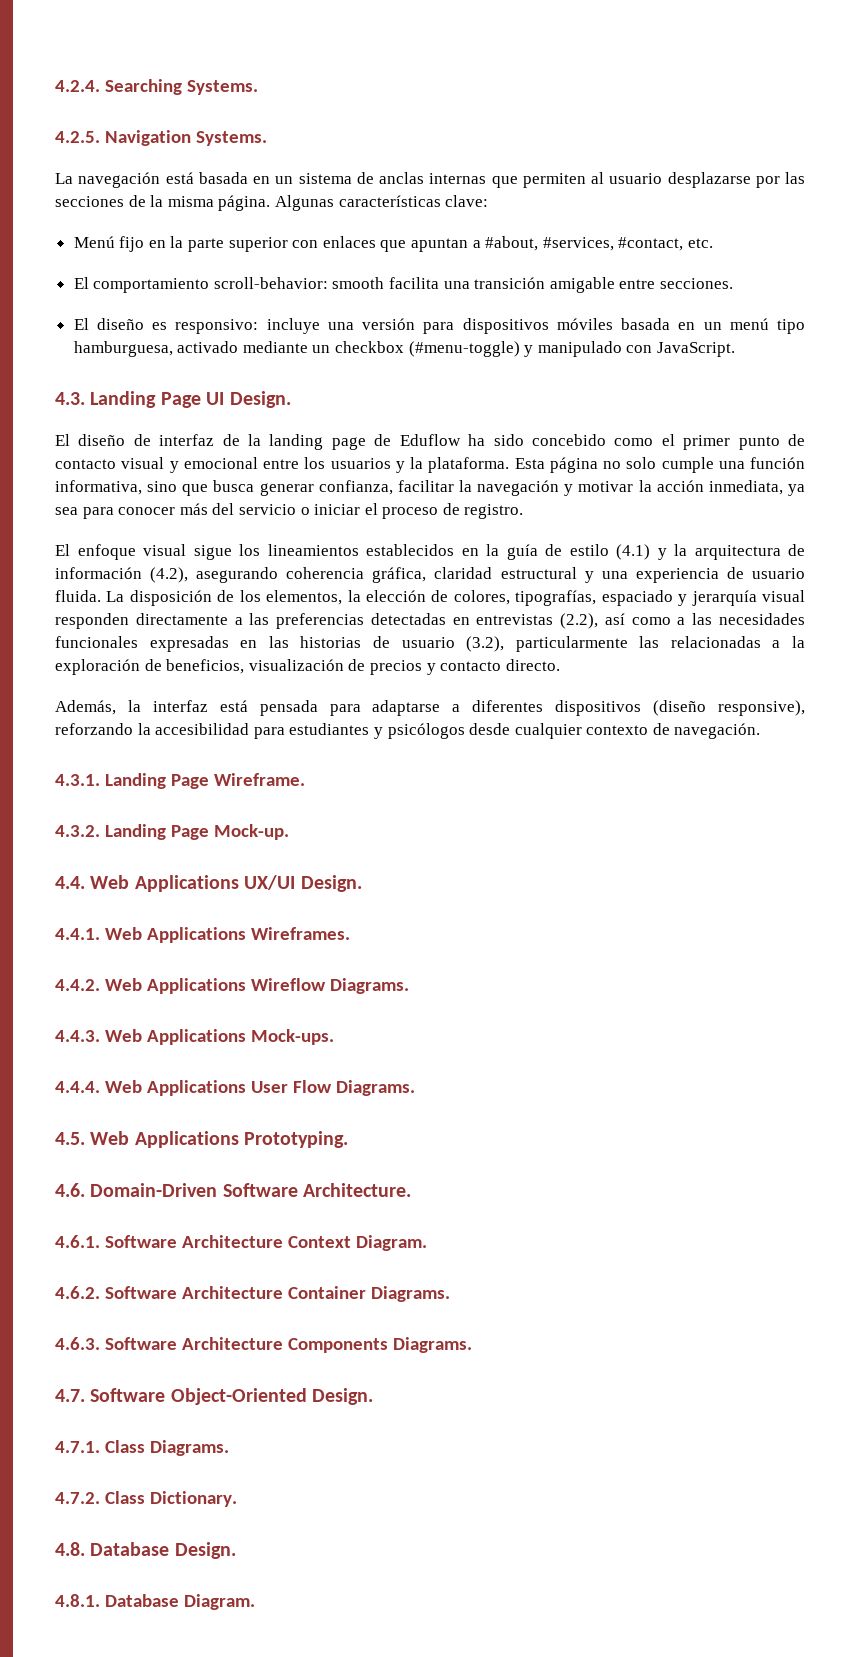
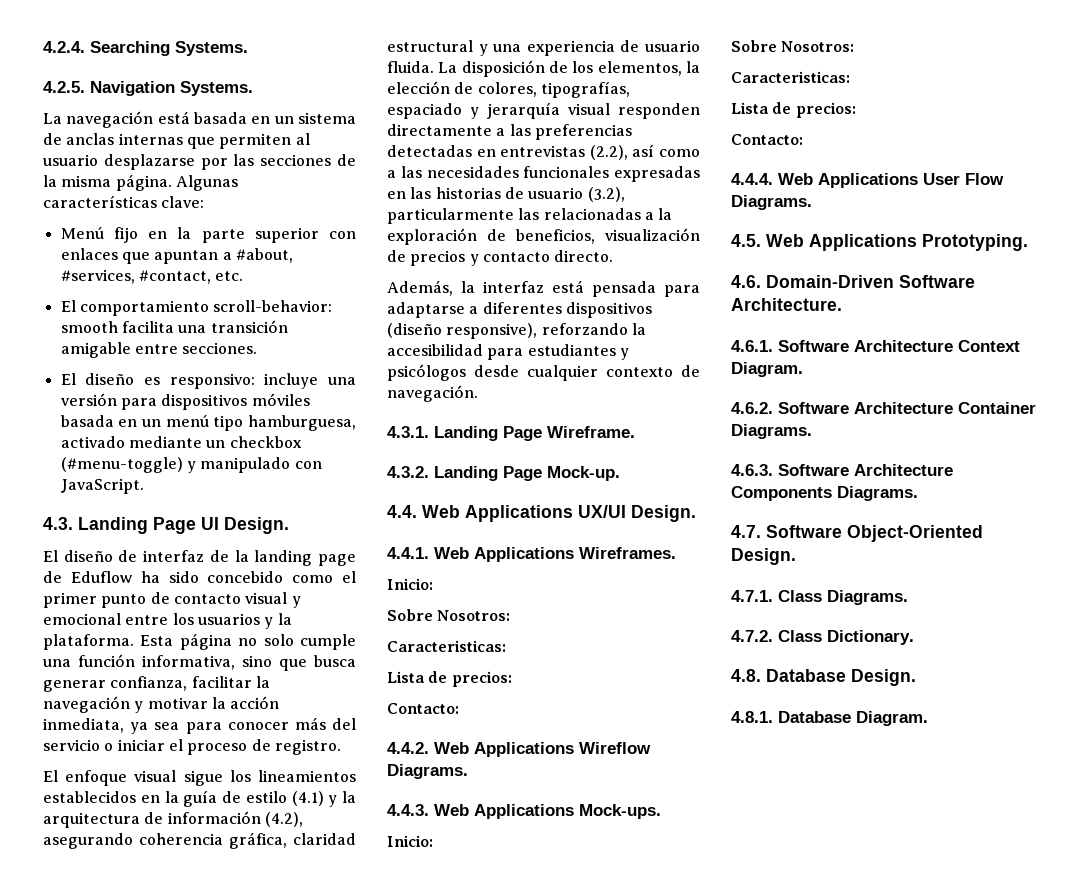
  4.4.1. Web Applications Wireframes.
+ Inicio:
+ Sobre Nosotros:
+ Caracteristicas:
+ Lista de precios:
+ Contacto:
  4.4.3. Web Applications Mock-ups.
+ Inicio:
+ Sobre Nosotros:
+ Caracteristicas:
+ Lista de precios:
+ Contacto:

